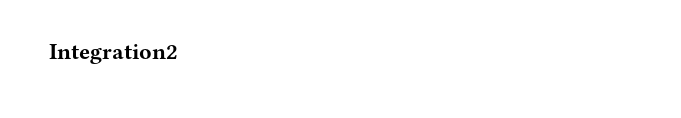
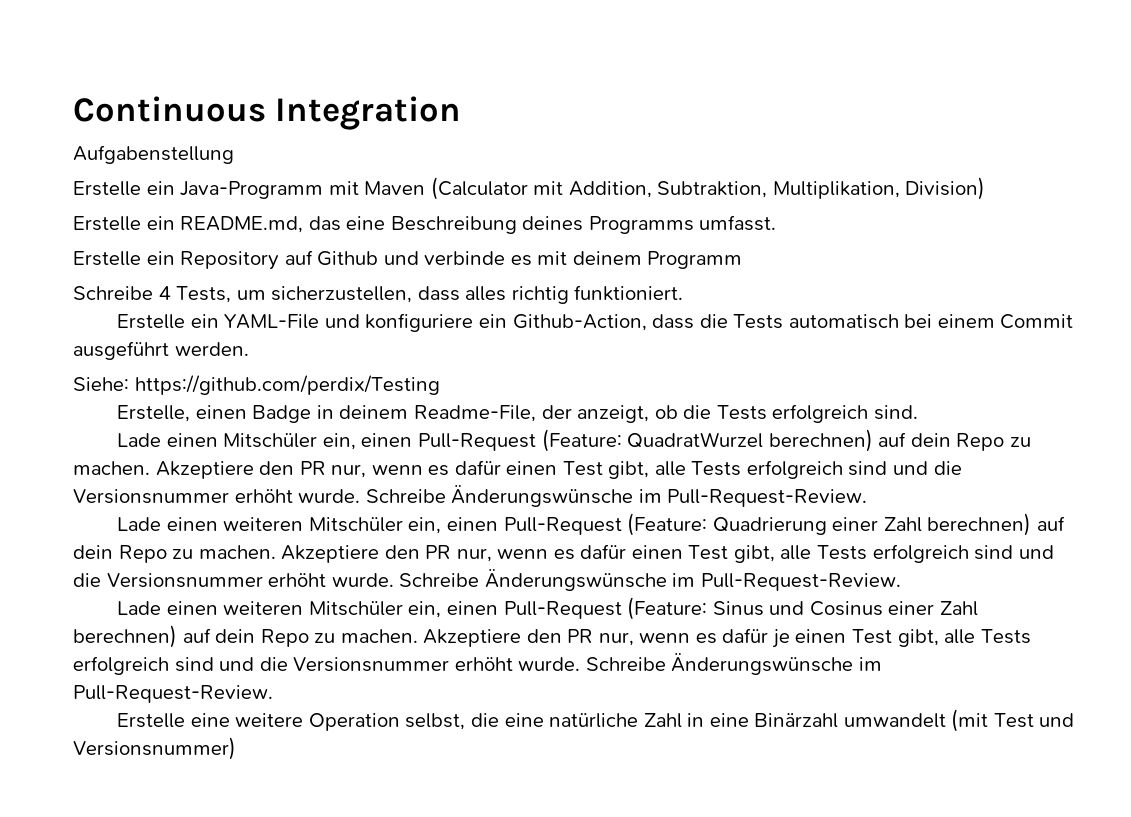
- Integration2
+ Continuous Integration
+ Aufgabenstellung
+ Erstelle ein Java-Programm mit Maven (Calculator mit Addition, Subtraktion, Multiplikation, Division)
+ Erstelle ein README.md, das eine Beschreibung deines Programms umfasst.
+ Erstelle ein Repository auf Github und verbinde es mit deinem Programm
+ Schreibe 4 Tests, um sicherzustellen, dass alles richtig funktioniert.
+ Erstelle ein YAML-File und konfiguriere ein Github-Action, dass die Tests automatisch bei einem Commit ausgeführt werden.
+ Siehe: https://github.com/perdix/Testing
+ Erstelle, einen Badge in deinem Readme-File, der anzeigt, ob die Tests erfolgreich sind.
+ Lade einen Mitschüler ein, einen Pull-Request (Feature: QuadratWurzel berechnen) auf dein Repo zu machen. Akzeptiere den PR nur, wenn es dafür einen Test gibt, alle Tests erfolgreich sind und die Versionsnummer erhöht wurde. Schreibe Änderungswünsche im Pull-Request-Review.
+ Lade einen weiteren Mitschüler ein, einen Pull-Request (Feature: Quadrierung einer Zahl berechnen) auf dein Repo zu machen. Akzeptiere den PR nur, wenn es dafür einen Test gibt, alle Tests erfolgreich sind und die Versionsnummer erhöht wurde. Schreibe Änderungswünsche im Pull-Request-Review.
+ Lade einen weiteren Mitschüler ein, einen Pull-Request (Feature: Sinus und Cosinus einer Zahl berechnen) auf dein Repo zu machen. Akzeptiere den PR nur, wenn es dafür je einen Test gibt, alle Tests erfolgreich sind und die Versionsnummer erhöht wurde. Schreibe Änderungswünsche im Pull-Request-Review.
+ Erstelle eine weitere Operation selbst, die eine natürliche Zahl in eine Binärzahl umwandelt (mit Test und Versionsnummer)

